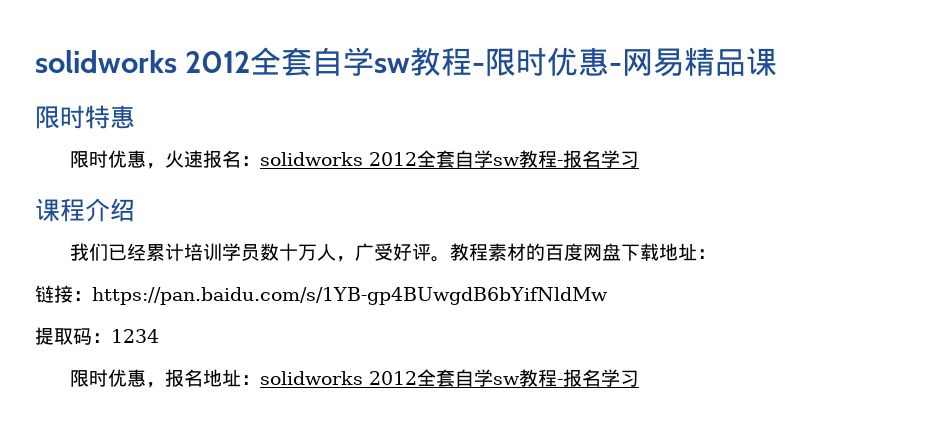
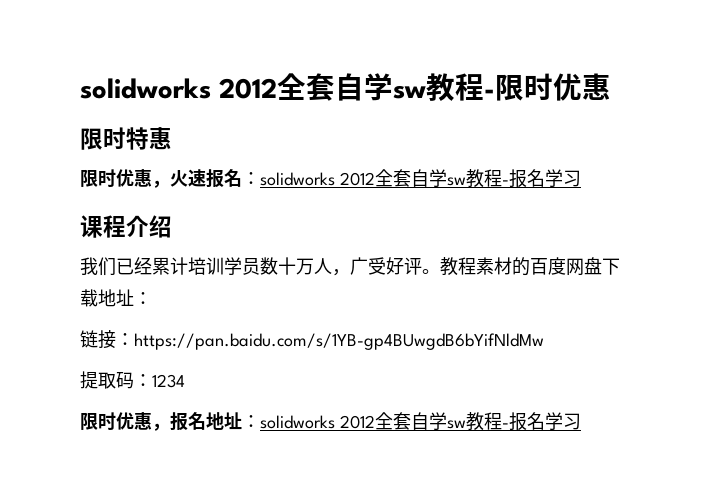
- solidworks 2012全套自学sw教程-限时优惠-网易精品课
+ solidworks 2012全套自学sw教程-限时优惠

